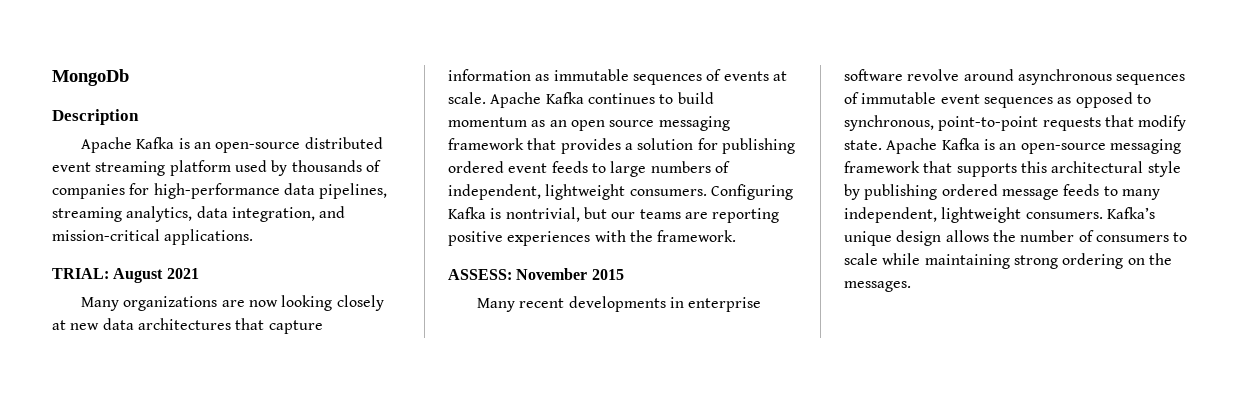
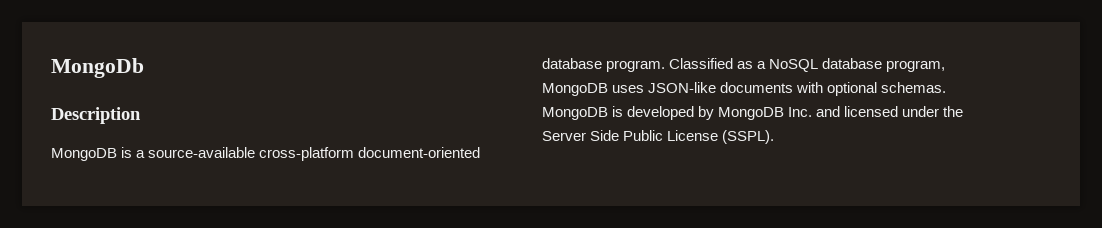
- Apache Kafka is an open-source distributed event streaming platform used by thousands of companies for high-performance data pipelines, streaming analytics, data integration, and mission-critical applications.
- TRIAL: August 2021
- Many organizations are now looking closely at new data architectures that capture information as immutable sequences of events at scale. Apache Kafka continues to build momentum as an open source messaging framework that provides a solution for publishing ordered event feeds to large numbers of independent, lightweight consumers. Configuring Kafka is nontrivial, but our teams are reporting positive experiences with the framework.
- ASSESS: November 2015
- Many recent developments in enterprise software revolve around asynchronous sequences of immutable event sequences as opposed to synchronous, point-to-point requests that modify state. Apache Kafka is an open-source messaging framework that supports this architectural style by publishing ordered message feeds to many independent, lightweight consumers. Kafka’s unique design allows the number of consumers to scale while maintaining strong ordering on the messages.
+ MongoDB is a source-available cross-platform document-oriented database program. Classified as a NoSQL database program, MongoDB uses JSON-like documents with optional schemas. MongoDB is developed by MongoDB Inc. and licensed under the Server Side Public License (SSPL).

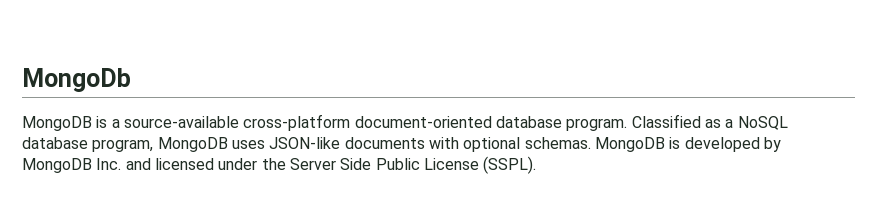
- Description

